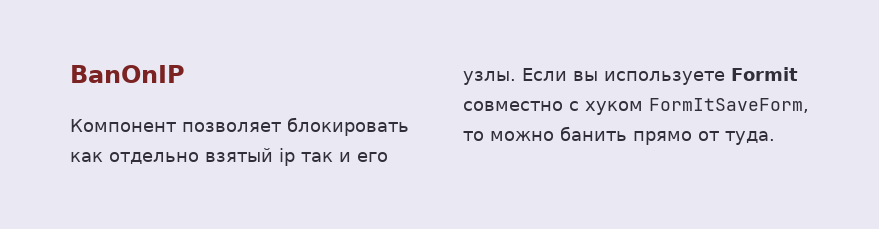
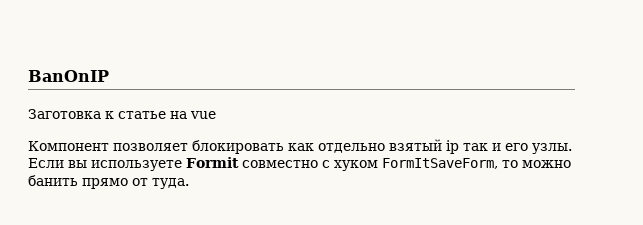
+ Заготовка к статье на vue

